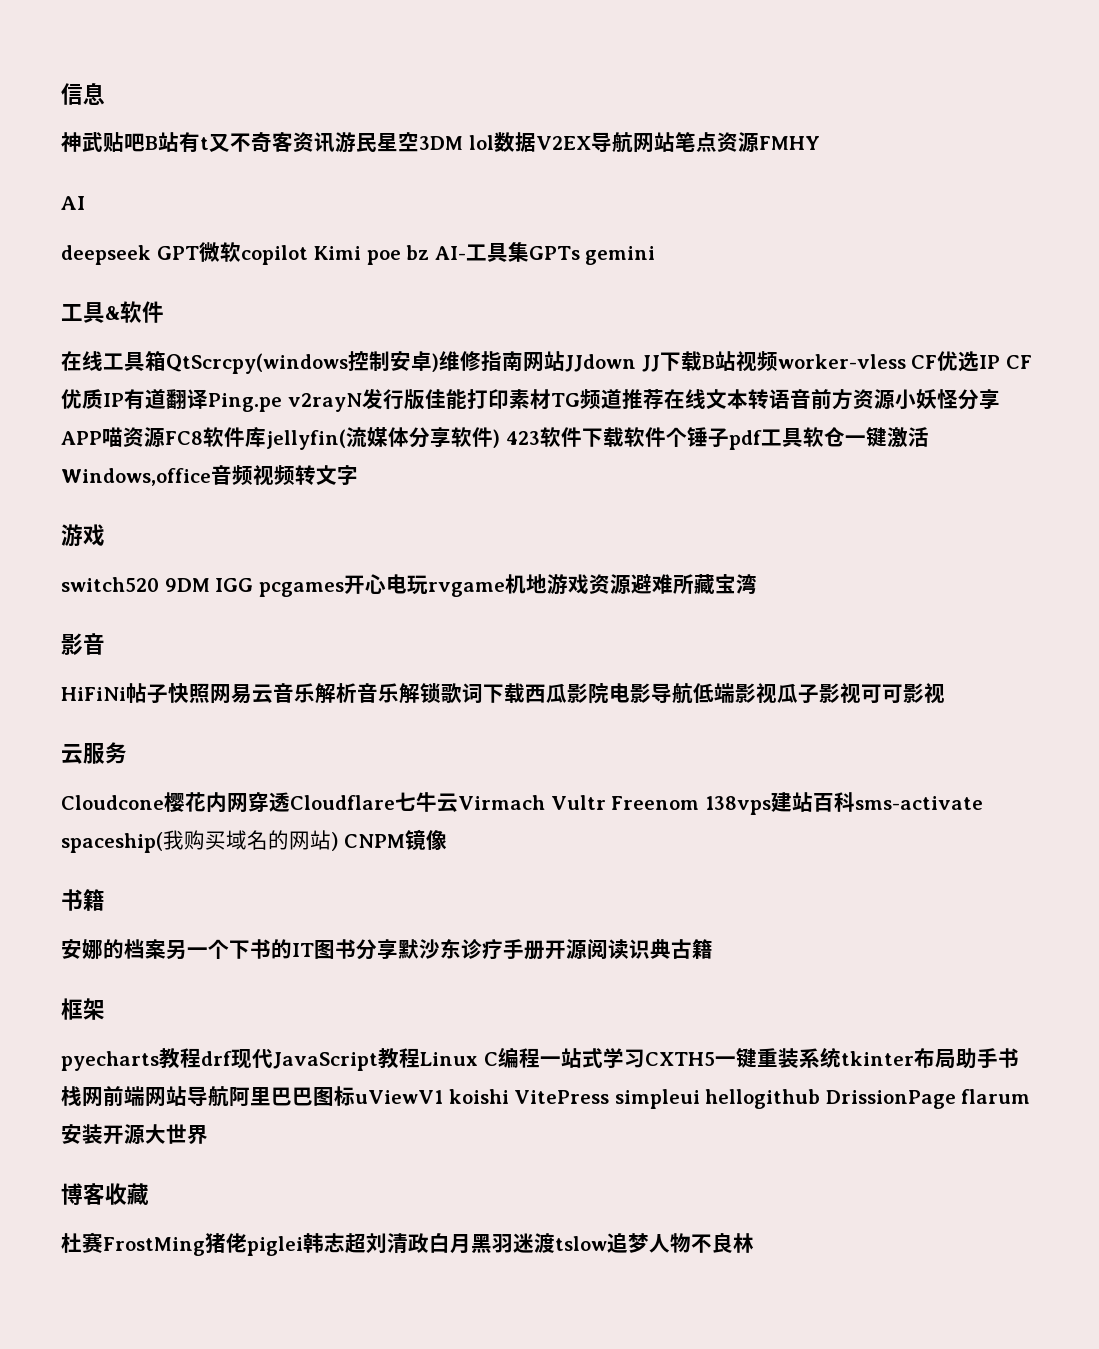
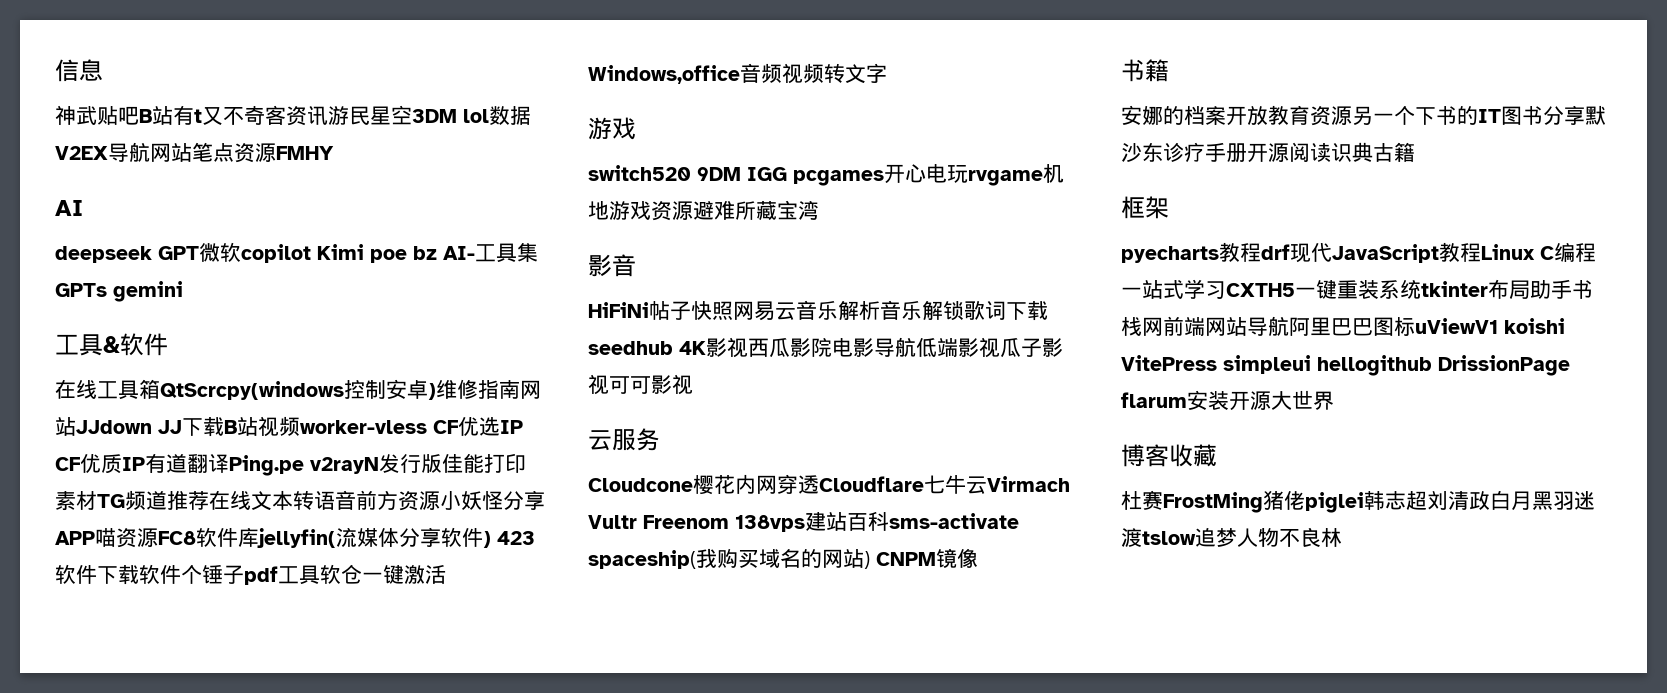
- HiFiNi帖子快照网易云音乐解析音乐解锁歌词下载西瓜影院电影导航低端影视瓜子影视可可影视
+ HiFiNi帖子快照网易云音乐解析音乐解锁歌词下载seedhub 4K影视西瓜影院电影导航低端影视瓜子影视可可影视
- 安娜的档案另一个下书的IT图书分享默沙东诊疗手册开源阅读识典古籍
+ 安娜的档案开放教育资源另一个下书的IT图书分享默沙东诊疗手册开源阅读识典古籍

